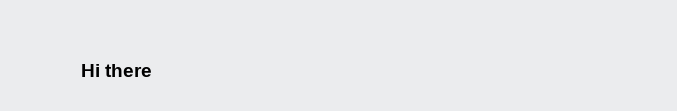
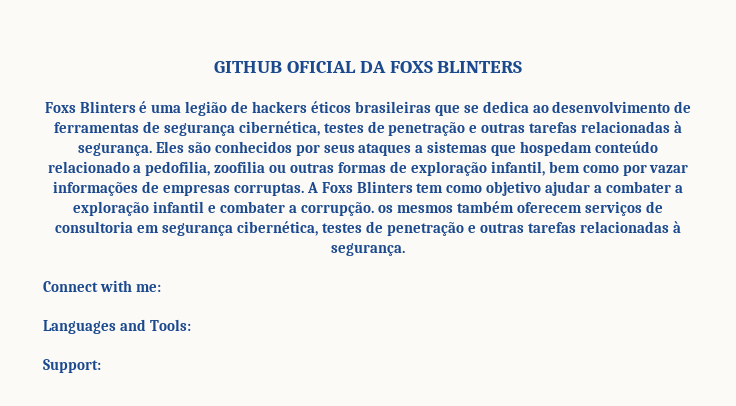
- Hi there
+ GITHUB OFICIAL DA FOXS BLINTERS
+ Foxs Blinters é uma legião de hackers éticos brasileiras que se dedica ao desenvolvimento de ferramentas de segurança cibernética, testes de penetração e outras tarefas relacionadas à segurança. Eles são conhecidos por seus ataques a sistemas que hospedam conteúdo relacionado a pedofilia, zoofilia ou outras formas de exploração infantil, bem como por vazar informações de empresas corruptas. A Foxs Blinters tem como objetivo ajudar a combater a exploração infantil e combater a corrupção. os mesmos também oferecem serviços de consultoria em segurança cibernética, testes de penetração e outras tarefas relacionadas à segurança.
+ Connect with me:
+ Languages and Tools:
+ Support:

